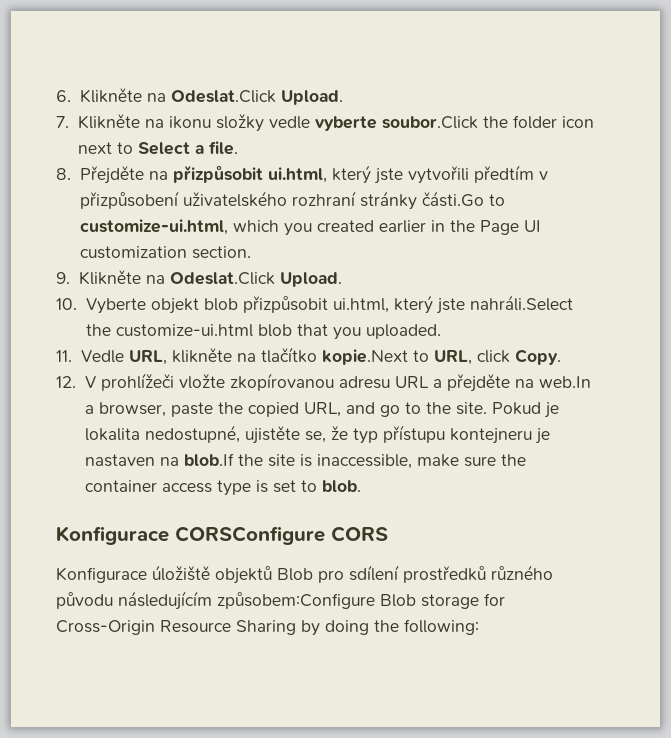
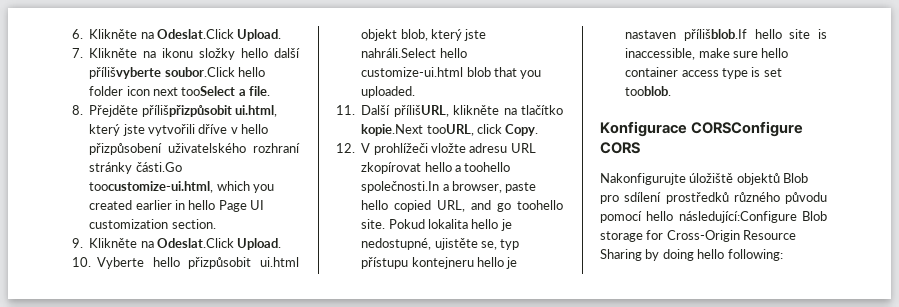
- 7. Klikněte na ikonu složky vedle vyberte soubor.Click the folder icon next to Select a file.
+ 7. Klikněte na ikonu složky hello další přílišvyberte soubor.Click hello folder icon next tooSelect a file.
- 8. Přejděte na přizpůsobit ui.html, který jste vytvořili předtím v přizpůsobení uživatelského rozhraní stránky části.Go to customize-ui.html, which you created earlier in the Page UI customization section.
+ 8. Přejděte přílišpřizpůsobit ui.html, který jste vytvořili dříve v hello přizpůsobení uživatelského rozhraní stránky části.Go toocustomize-ui.html, which you created earlier in hello Page UI customization section.
- 10. Vyberte objekt blob přizpůsobit ui.html, který jste nahráli.Select the customize-ui.html blob that you uploaded.
+ 10. Vyberte hello přizpůsobit ui.html objekt blob, který jste nahráli.Select hello customize-ui.html blob that you uploaded.
- 11. Vedle URL, klikněte na tlačítko kopie.Next to URL, click Copy.
+ 11. Další přílišURL, klikněte na tlačítko kopie.Next tooURL, click Copy.
- 12. V prohlížeči vložte zkopírovanou adresu URL a přejděte na web.In a browser, paste the copied URL, and go to the site. Pokud je lokalita nedostupné, ujistěte se, že typ přístupu kontejneru je nastaven na blob.If the site is inaccessible, make sure the container access type is set to blob.
+ 12. V prohlížeči vložte adresu URL zkopírovat hello a toohello společnosti.In a browser, paste hello copied URL, and go toohello site. Pokud lokalita hello je nedostupné, ujistěte se, typ přístupu kontejneru hello je nastaven přílišblob.If hello site is inaccessible, make sure hello container access type is set tooblob.
- Konfigurace úložiště objektů Blob pro sdílení prostředků různého původu následujícím způsobem:Configure Blob storage for Cross-Origin Resource Sharing by doing the following:
+ Nakonfigurujte úložiště objektů Blob pro sdílení prostředků různého původu pomocí hello následující:Configure Blob storage for Cross-Origin Resource Sharing by doing hello following:

